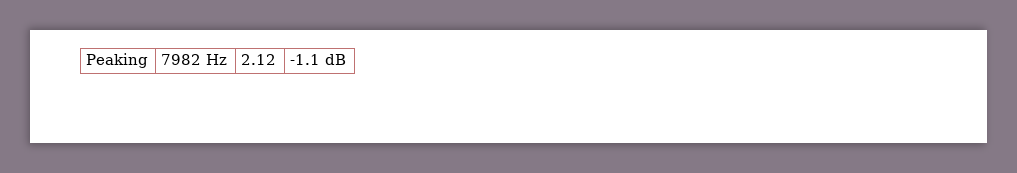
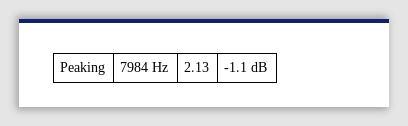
- Peaking | 7982 Hz | 2.12 | -1.1 dB
+ Peaking | 7984 Hz | 2.13 | -1.1 dB

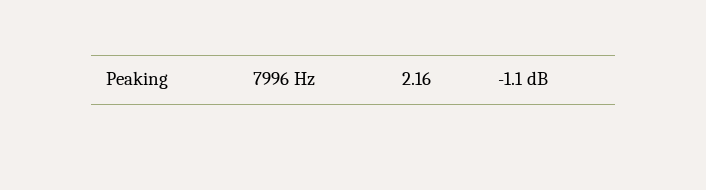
- Peaking | 7984 Hz | 2.13 | -1.1 dB
+ Peaking | 7996 Hz | 2.16 | -1.1 dB

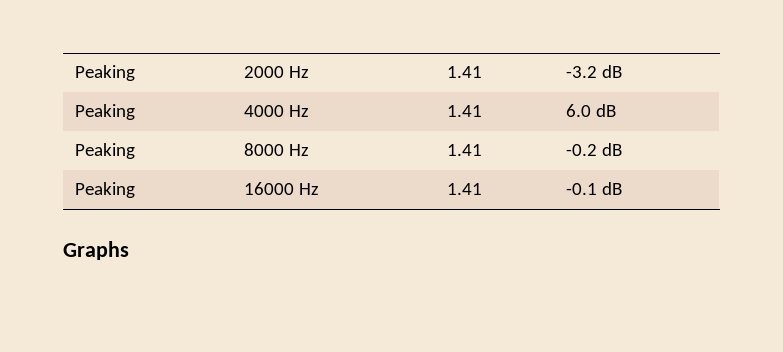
- Peaking | 7996 Hz | 2.16 | -1.1 dB
+ Peaking | 2000 Hz | 1.41 | -3.2 dB
+ Peaking | 4000 Hz | 1.41 | 6.0 dB
+ Peaking | 8000 Hz | 1.41 | -0.2 dB
+ Peaking | 16000 Hz | 1.41 | -0.1 dB
+ Graphs

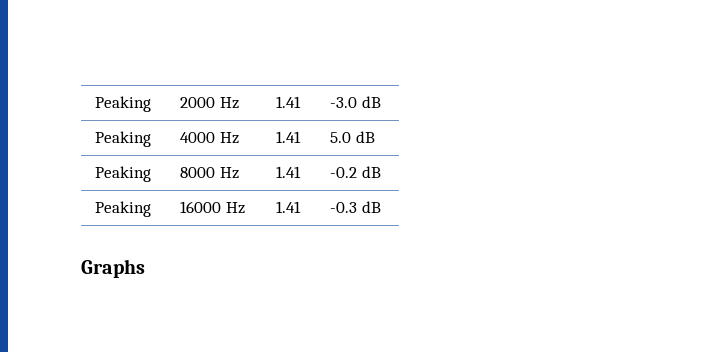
- Peaking | 2000 Hz | 1.41 | -3.2 dB
+ Peaking | 2000 Hz | 1.41 | -3.0 dB
- Peaking | 4000 Hz | 1.41 | 6.0 dB
+ Peaking | 4000 Hz | 1.41 | 5.0 dB
- Peaking | 16000 Hz | 1.41 | -0.1 dB
+ Peaking | 16000 Hz | 1.41 | -0.3 dB

